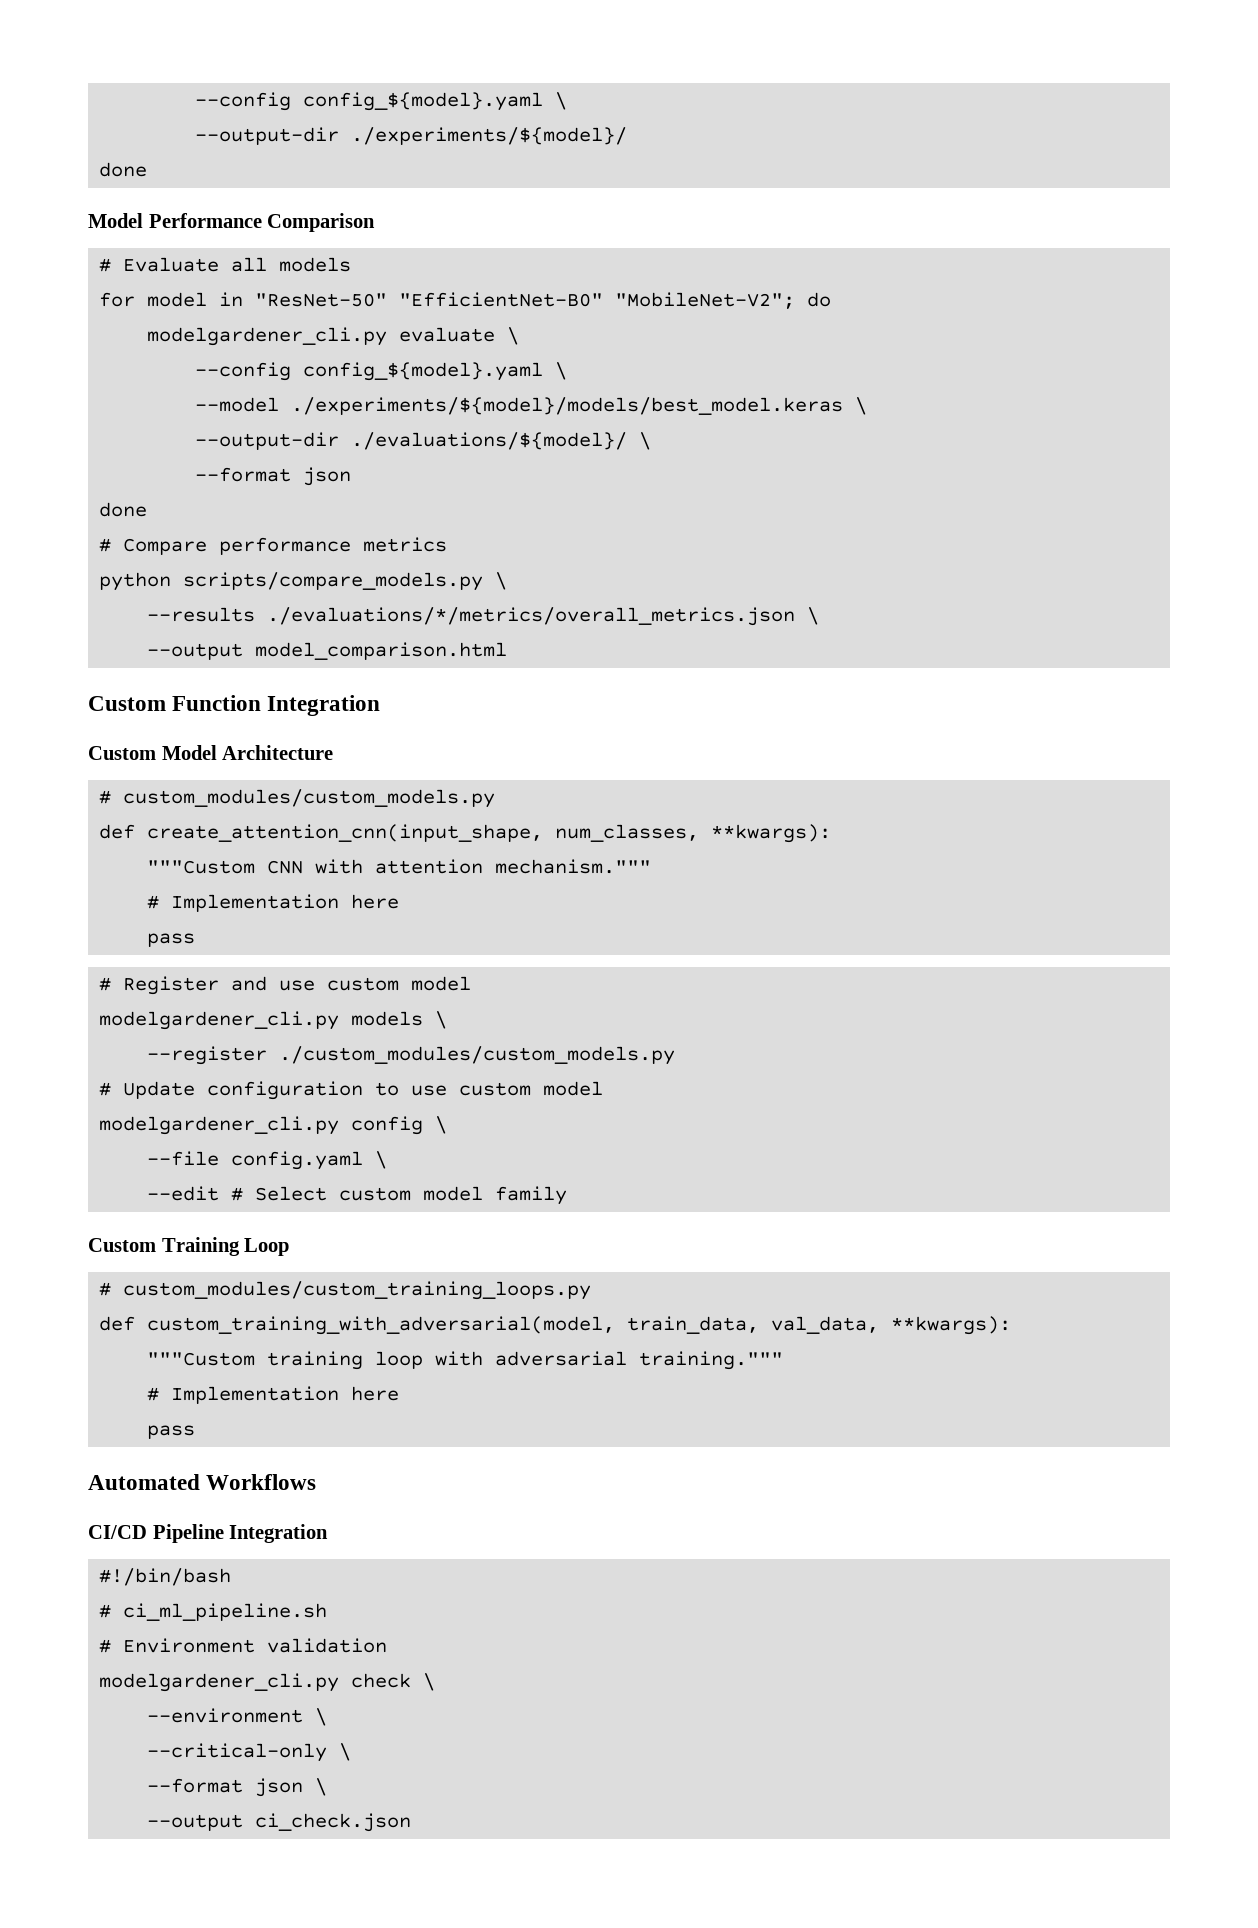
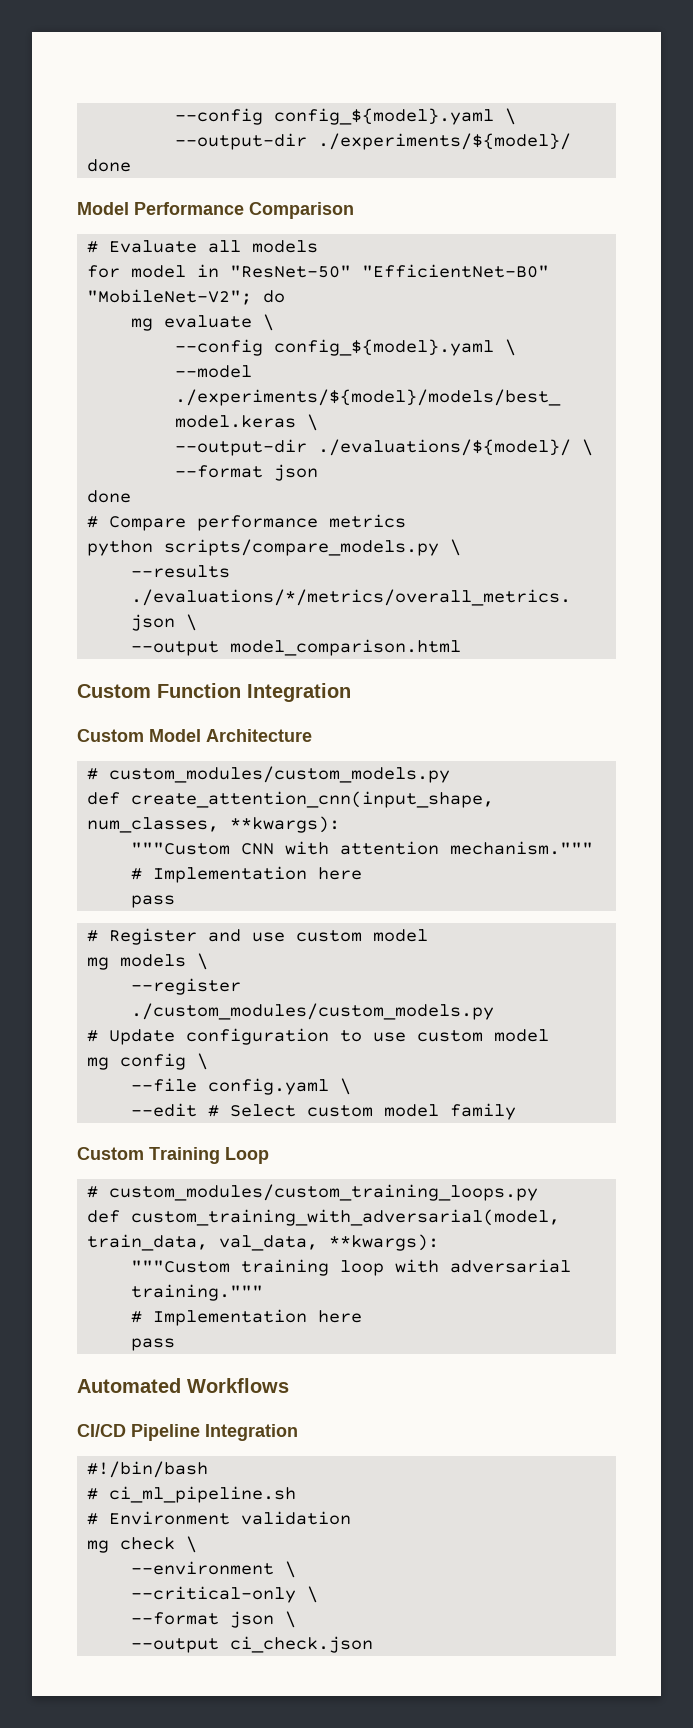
- modelgardener_cli.py evaluate \
+ mg evaluate \
- modelgardener_cli.py models \
+ mg models \
- modelgardener_cli.py config \
+ mg config \
- modelgardener_cli.py check \
+ mg check \

